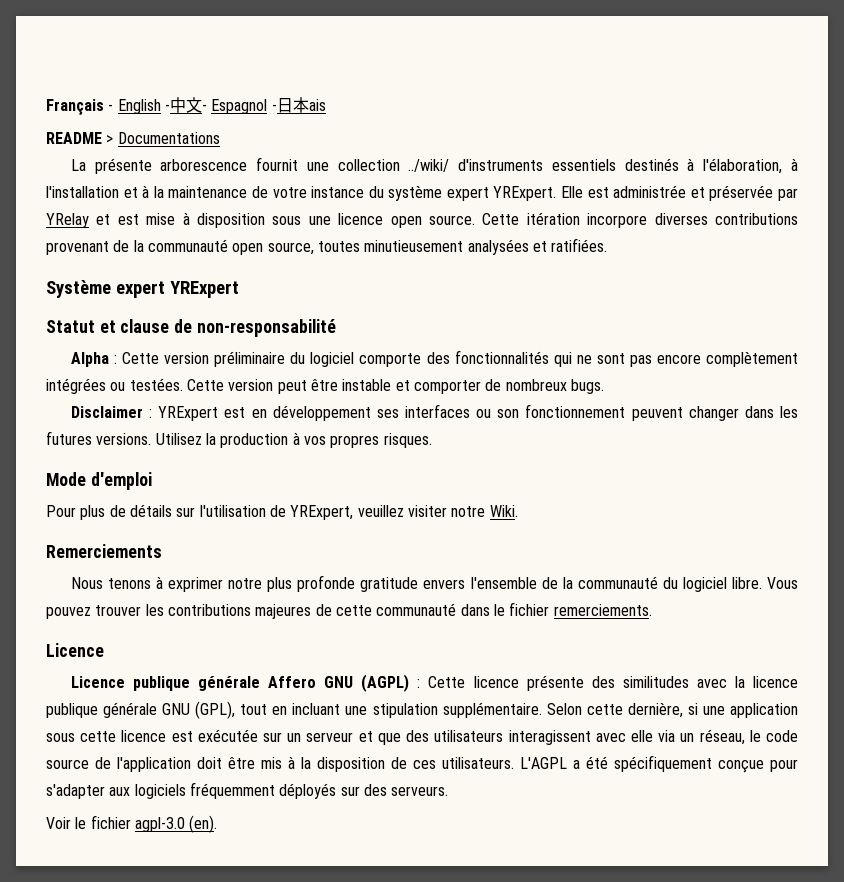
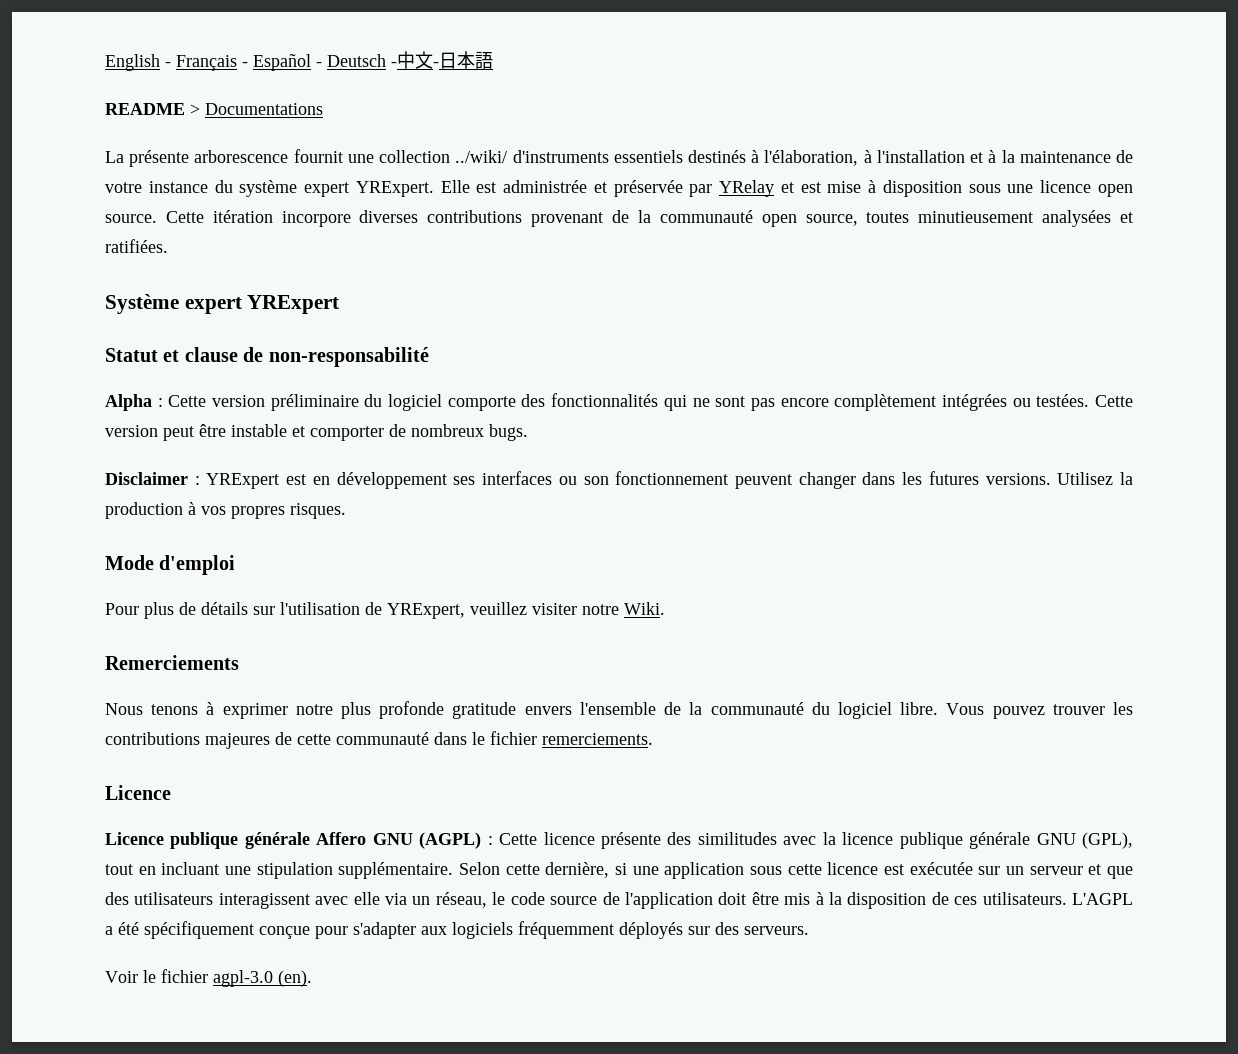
- Français - English -中文- Espagnol -日本ais
+ English - Français - Español - Deutsch -中文-日本語

